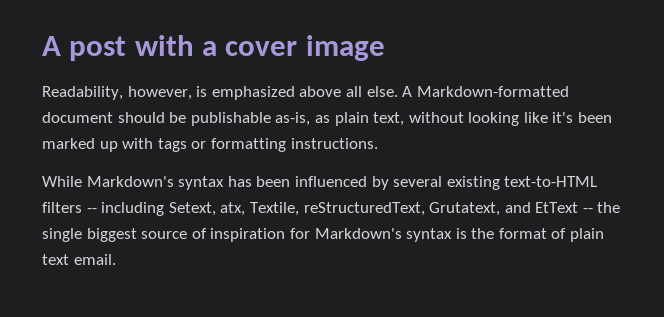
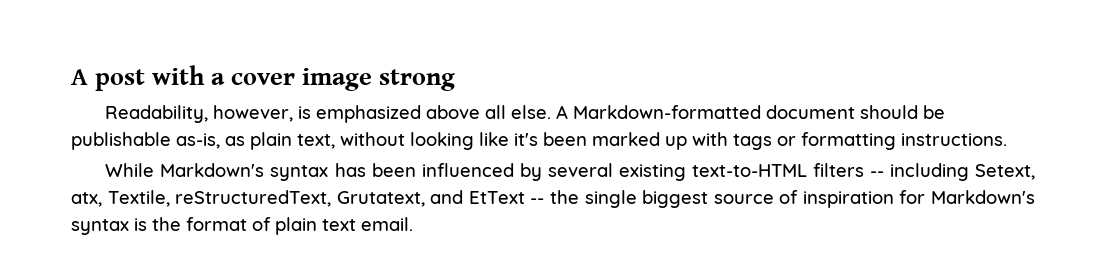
- A post with a cover image
+ A post with a cover image strong

